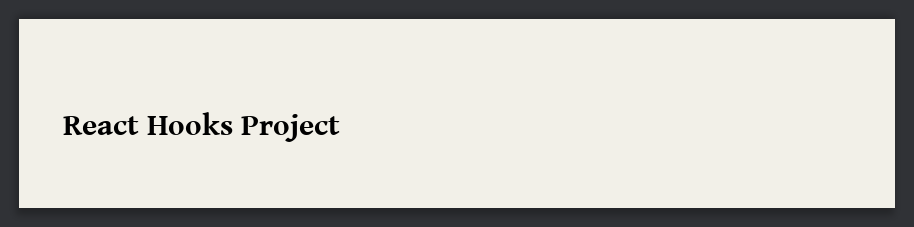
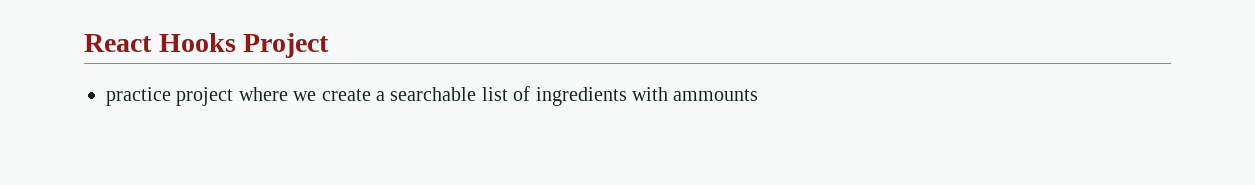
+ practice project where we create a searchable list of ingredients with ammounts

